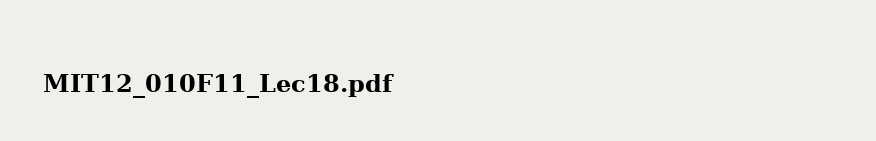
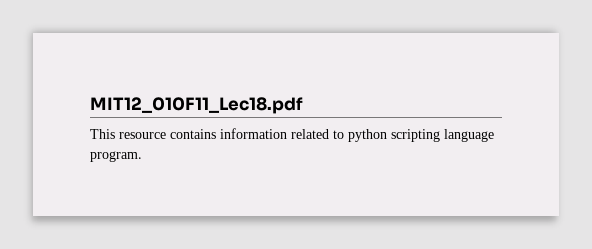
+ This resource contains information related to python scripting language program.

